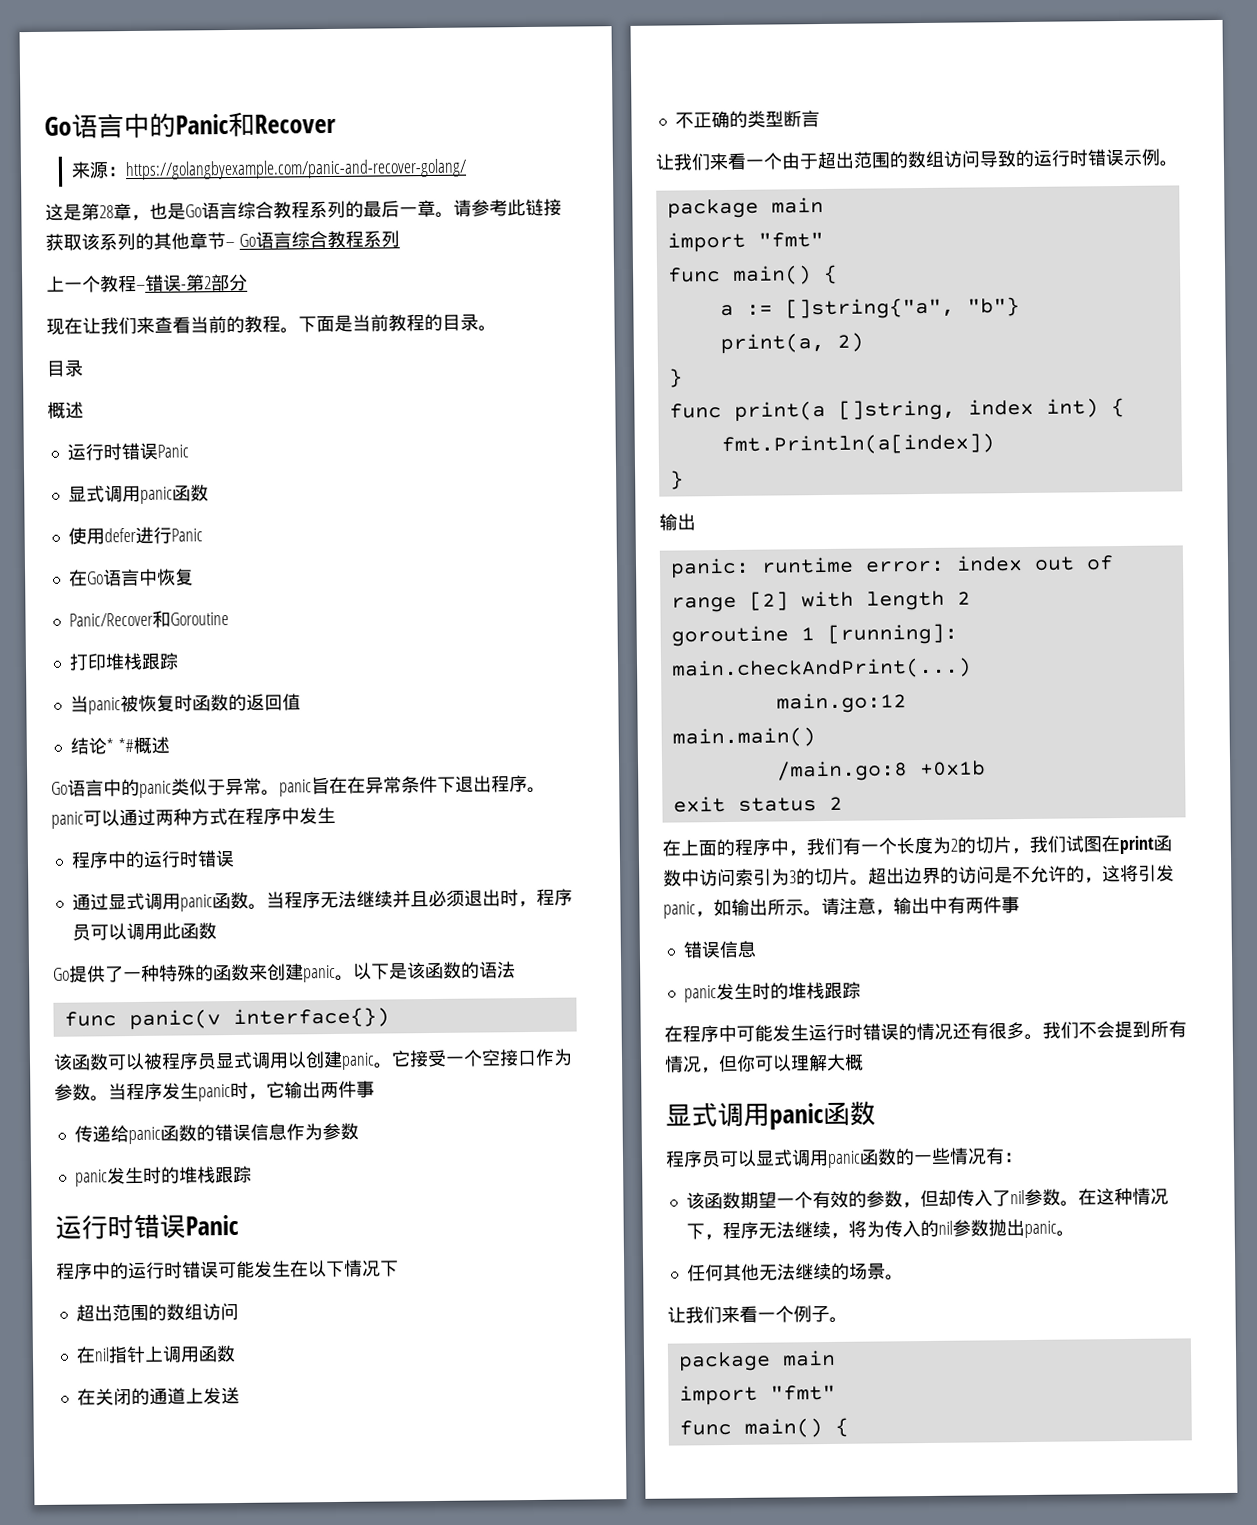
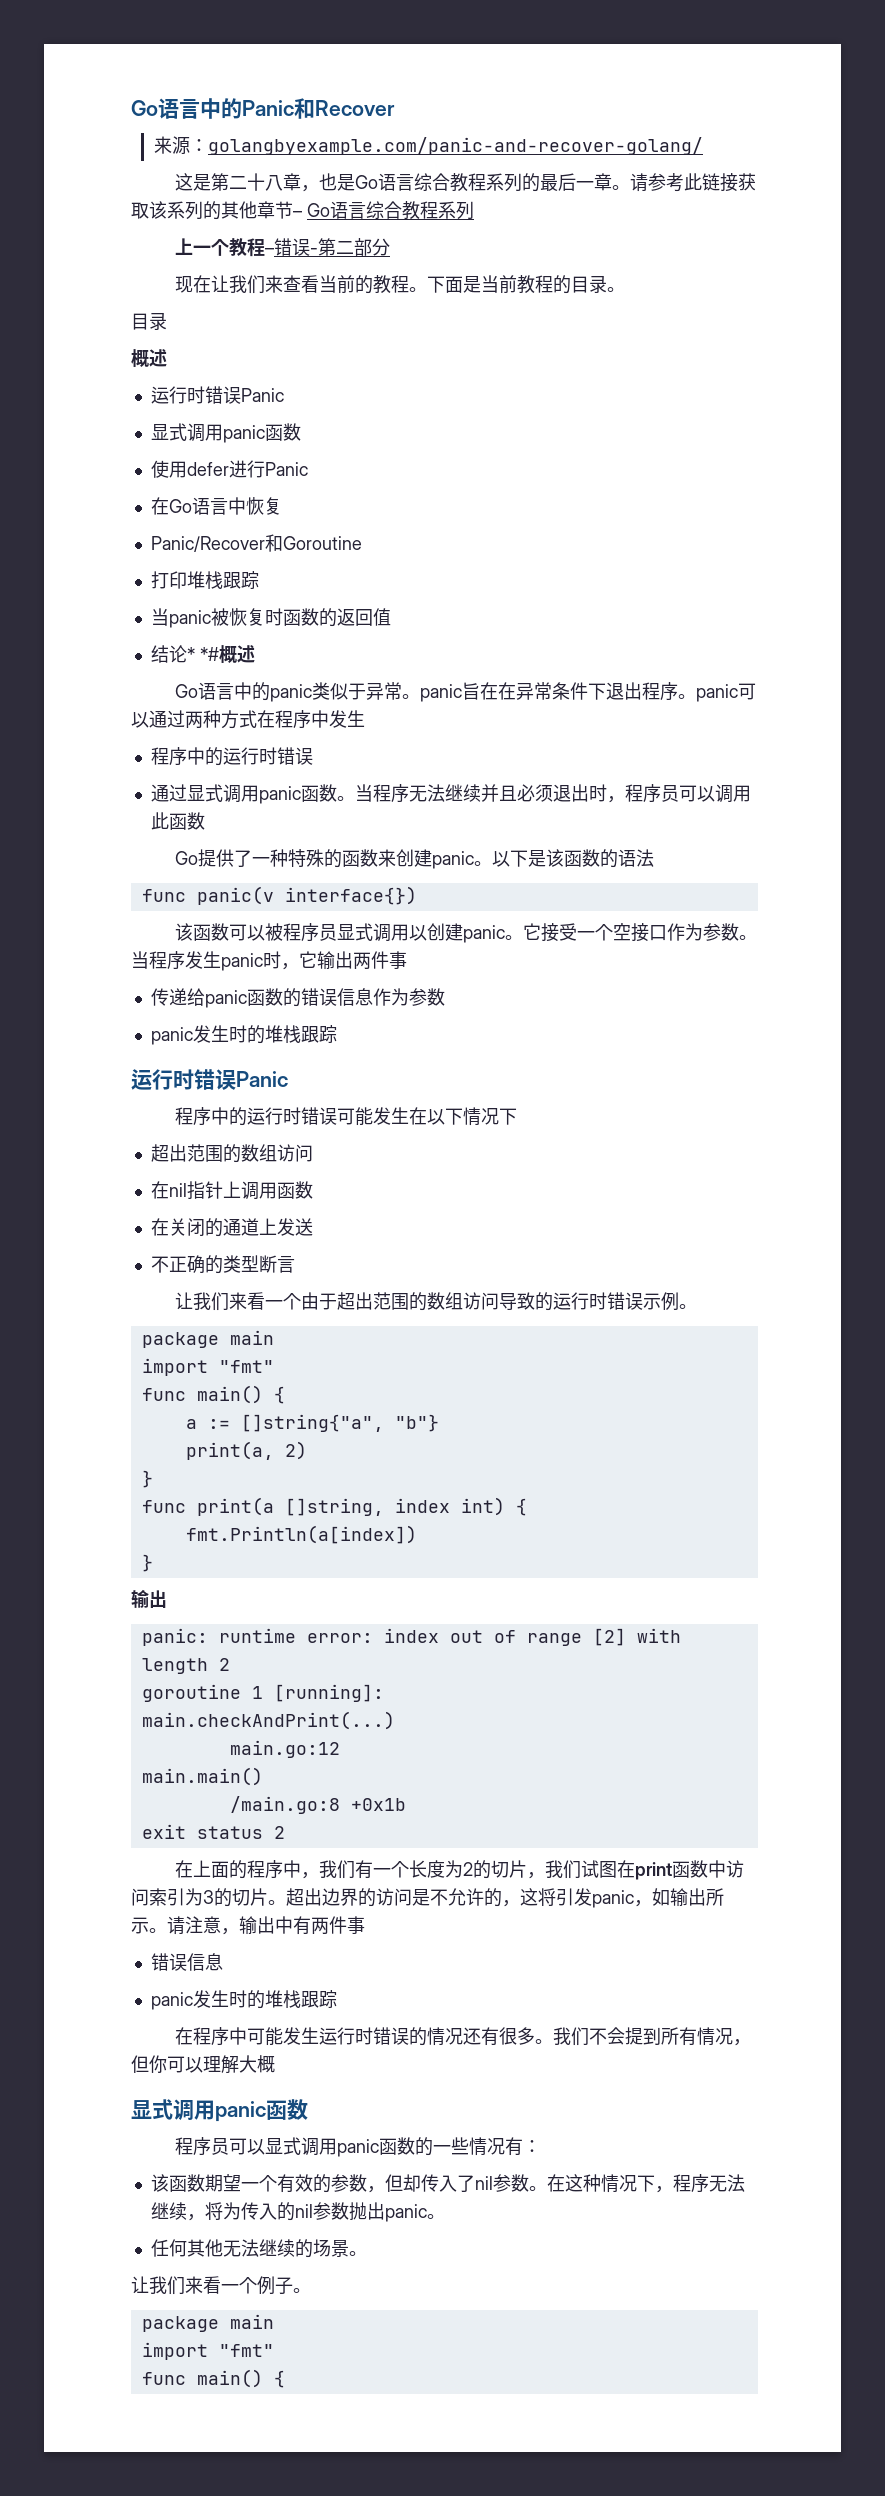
- 来源：https://golangbyexample.com/panic-and-recover-golang/
+ 来源：golangbyexample.com/panic-and-recover-golang/
- 这是第28章，也是Go语言综合教程系列的最后一章。
+ 这是第二十八章，也是Go语言综合教程系列的最后一章。
- 上一个教程–错误-第2部分
+ 上一个教程–错误-第二部分

